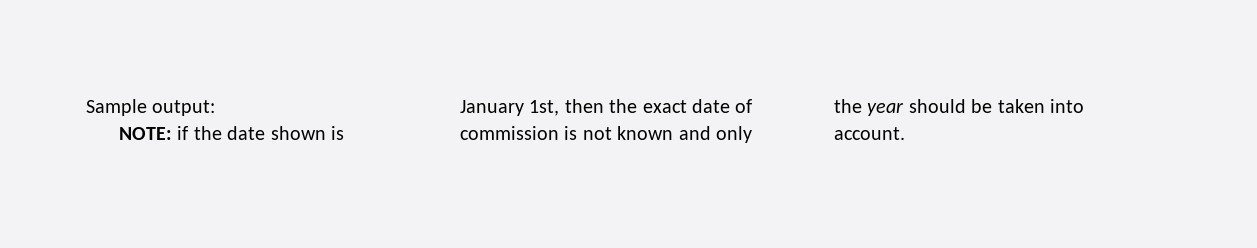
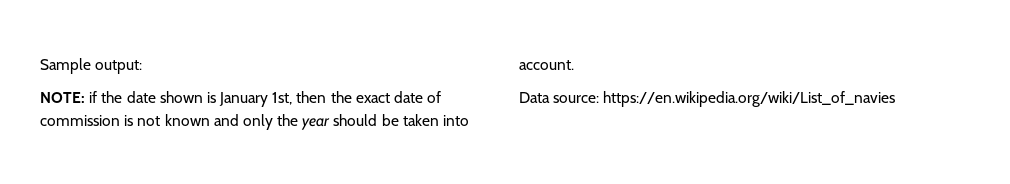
+ Data source: https://en.wikipedia.org/wiki/List_of_navies

